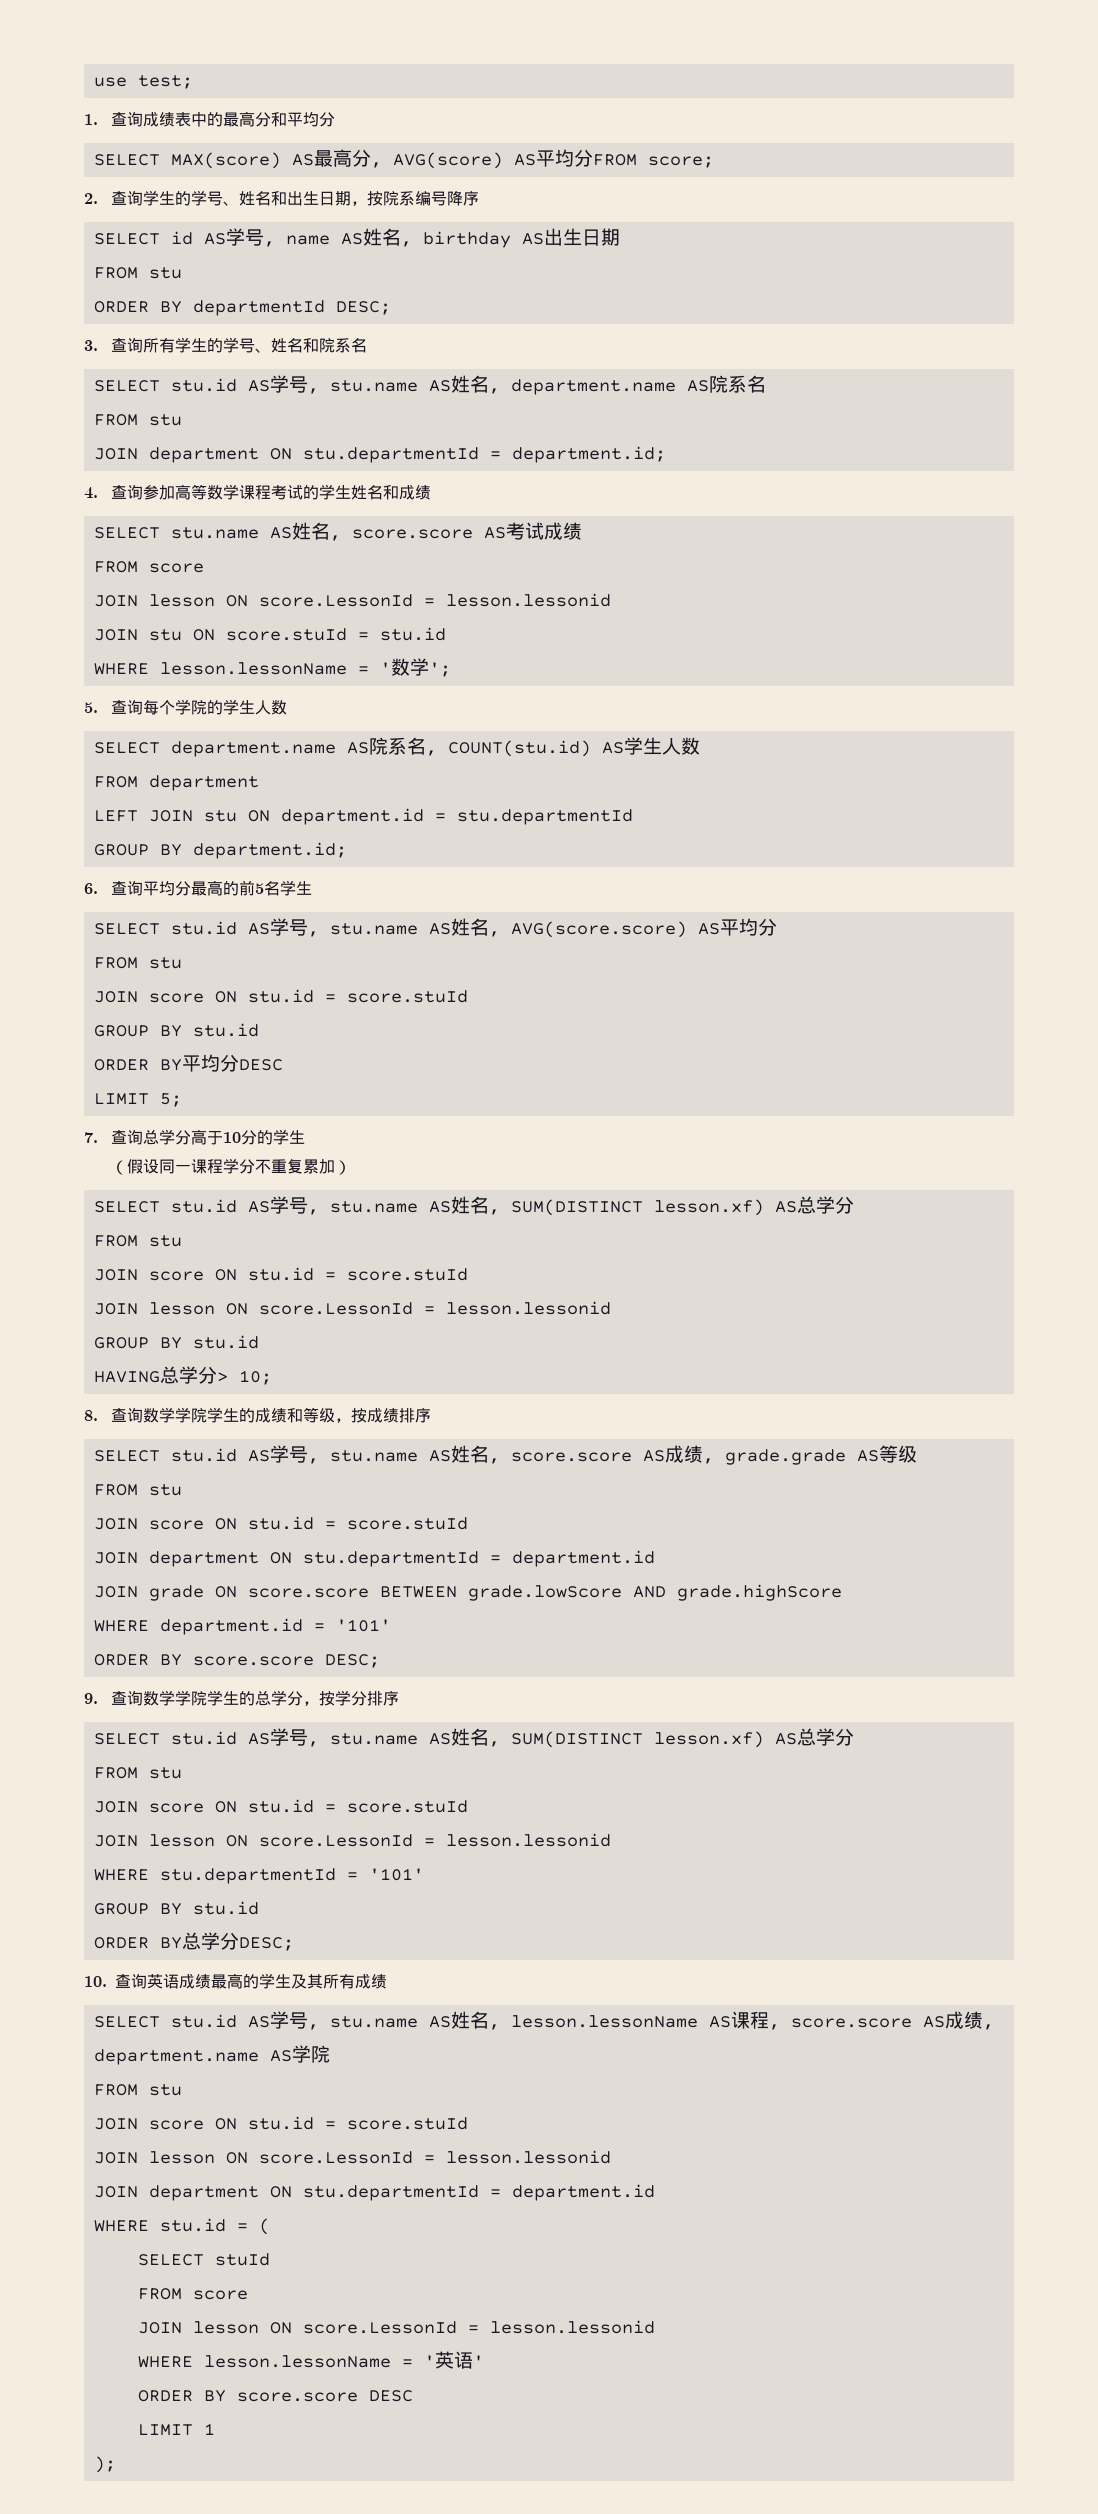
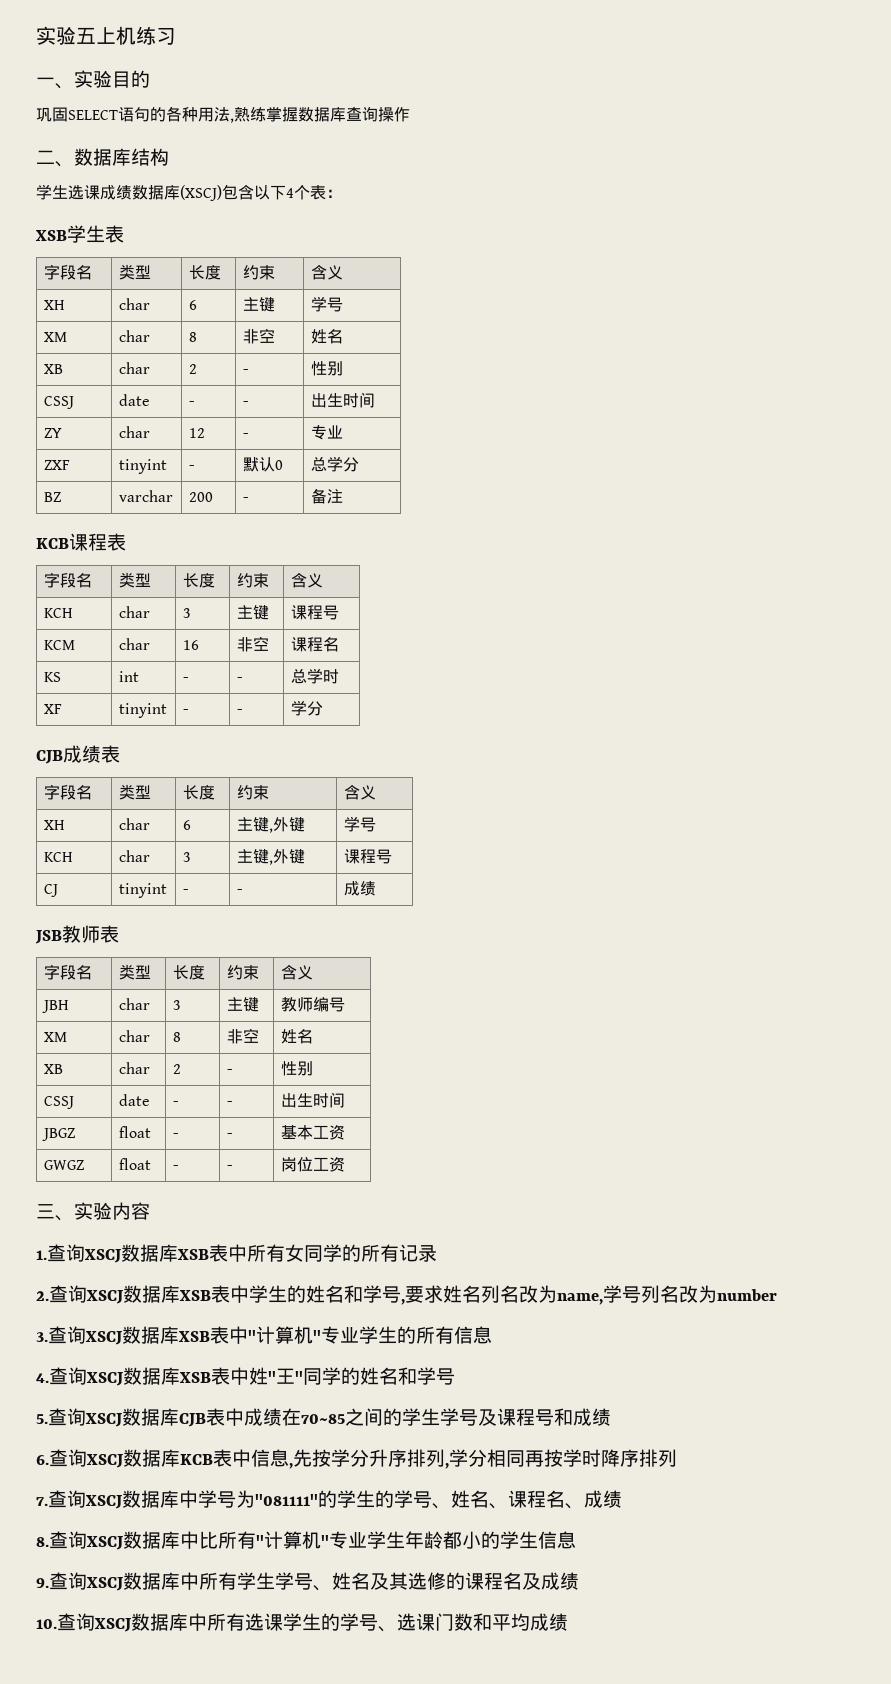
- use test;
- 1.查询成绩表中的最高分和平均分
- SELECT MAX(score) AS最高分, AVG(score) AS平均分FROM score;
- 2.查询学生的学号、姓名和出生日期，按院系编号降序
- SELECT id AS学号, name AS姓名, birthday AS出生日期
- FROM stu
- ORDER BY departmentId DESC;
- 3.查询所有学生的学号、姓名和院系名
- SELECT stu.id AS学号, stu.name AS姓名, department.name AS院系名
- FROM stu
- JOIN department ON stu.departmentId = department.id;
- 4.查询参加高等数学课程考试的学生姓名和成绩
- SELECT stu.name AS姓名, score.score AS考试成绩
- FROM score
- JOIN lesson ON score.LessonId = lesson.lessonid
- JOIN stu ON score.stuId = stu.id
- WHERE lesson.lessonName = '数学';
- 5.查询每个学院的学生人数
- SELECT department.name AS院系名, COUNT(stu.id) AS学生人数
- FROM department
- LEFT JOIN stu ON department.id = stu.departmentId
- GROUP BY department.id;
- 6.查询平均分最高的前5名学生
- SELECT stu.id AS学号, stu.name AS姓名, AVG(score.score) AS平均分
- FROM stu
- JOIN score ON stu.id = score.stuId
- GROUP BY stu.id
- ORDER BY平均分DESC
- LIMIT 5;
- 7.查询总学分高于10分的学生
- （假设同一课程学分不重复累加）
- SELECT stu.id AS学号, stu.name AS姓名, SUM(DISTINCT lesson.xf) AS总学分
- FROM stu
- JOIN score ON stu.id = score.stuId
- JOIN lesson ON score.LessonId = lesson.lessonid
- GROUP BY stu.id
- HAVING总学分> 10;
- 8.查询数学学院学生的成绩和等级，按成绩排序
- SELECT stu.id AS学号, stu.name AS姓名, score.score AS成绩, grade.grade AS等级
- FROM stu
- JOIN score ON stu.id = score.stuId
- JOIN department ON stu.departmentId = department.id
- JOIN grade ON score.score BETWEEN grade.lowScore AND grade.highScore
- WHERE department.id = '101'
- ORDER BY score.score DESC;
- 9.查询数学学院学生的总学分，按学分排序
- SELECT stu.id AS学号, stu.name AS姓名, SUM(DISTINCT lesson.xf) AS总学分
- FROM stu
- JOIN score ON stu.id = score.stuId
- JOIN lesson ON score.LessonId = lesson.lessonid
- WHERE stu.departmentId = '101'
- GROUP BY stu.id
- ORDER BY总学分DESC;
- 10.查询英语成绩最高的学生及其所有成绩
- SELECT stu.id AS学号, stu.name AS姓名, lesson.lessonName AS课程, score.score AS成绩, department.name AS学院
- FROM stu
- JOIN score ON stu.id = score.stuId
- JOIN lesson ON score.LessonId = lesson.lessonid
- JOIN department ON stu.departmentId = department.id
- WHERE stu.id = (
- SELECT stuId
- FROM score
- JOIN lesson ON score.LessonId = lesson.lessonid
- WHERE lesson.lessonName = '英语'
- ORDER BY score.score DESC
- LIMIT 1
- );
+ 实验五上机练习
+ 一、实验目的
+ 巩固SELECT语句的各种用法,熟练掌握数据库查询操作
+ 二、数据库结构
+ 学生选课成绩数据库(XSCJ)包含以下4个表：
+ XSB学生表
+ 字段名 | 类型 | 长度 | 约束 | 含义
+ XH | char | 6 | 主键 | 学号
+ XM | char | 8 | 非空 | 姓名
+ XB | char | 2 | - | 性别
+ CSSJ | date | - | - | 出生时间
+ ZY | char | 12 | - | 专业
+ ZXF | tinyint | - | 默认0 | 总学分
+ BZ | varchar | 200 | - | 备注
+ KCB课程表
+ 字段名 | 类型 | 长度 | 约束 | 含义
+ KCH | char | 3 | 主键 | 课程号
+ KCM | char | 16 | 非空 | 课程名
+ KS | int | - | - | 总学时
+ XF | tinyint | - | - | 学分
+ CJB成绩表
+ 字段名 | 类型 | 长度 | 约束 | 含义
+ XH | char | 6 | 主键,外键 | 学号
+ KCH | char | 3 | 主键,外键 | 课程号
+ CJ | tinyint | - | - | 成绩
+ JSB教师表
+ 字段名 | 类型 | 长度 | 约束 | 含义
+ JBH | char | 3 | 主键 | 教师编号
+ XM | char | 8 | 非空 | 姓名
+ XB | char | 2 | - | 性别
+ CSSJ | date | - | - | 出生时间
+ JBGZ | float | - | - | 基本工资
+ GWGZ | float | - | - | 岗位工资
+ 三、实验内容
+ 1.查询XSCJ数据库XSB表中所有女同学的所有记录
+ 2.查询XSCJ数据库XSB表中学生的姓名和学号,要求姓名列名改为name,学号列名改为number
+ 3.查询XSCJ数据库XSB表中"计算机"专业学生的所有信息
+ 4.查询XSCJ数据库XSB表中姓"王"同学的姓名和学号
+ 5.查询XSCJ数据库CJB表中成绩在70~85之间的学生学号及课程号和成绩
+ 6.查询XSCJ数据库KCB表中信息,先按学分升序排列,学分相同再按学时降序排列
+ 7.查询XSCJ数据库中学号为"081111"的学生的学号、姓名、课程名、成绩
+ 8.查询XSCJ数据库中比所有"计算机"专业学生年龄都小的学生信息
+ 9.查询XSCJ数据库中所有学生学号、姓名及其选修的课程名及成绩
+ 10.查询XSCJ数据库中所有选课学生的学号、选课门数和平均成绩

